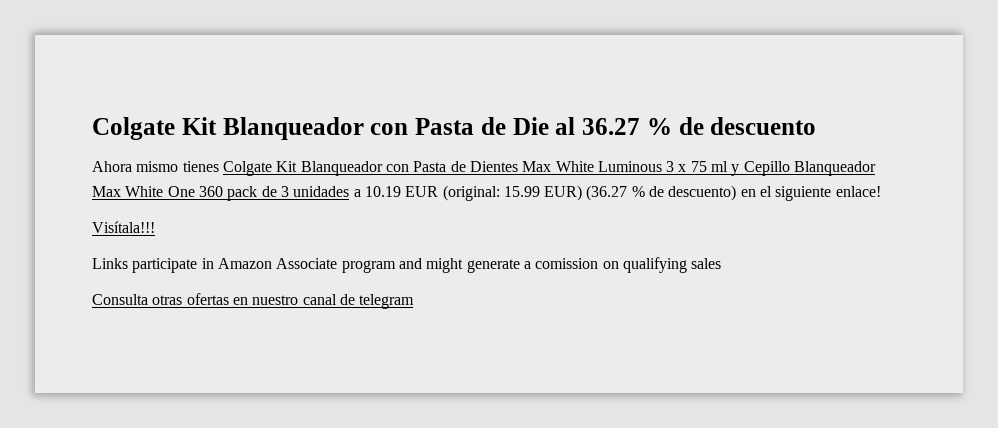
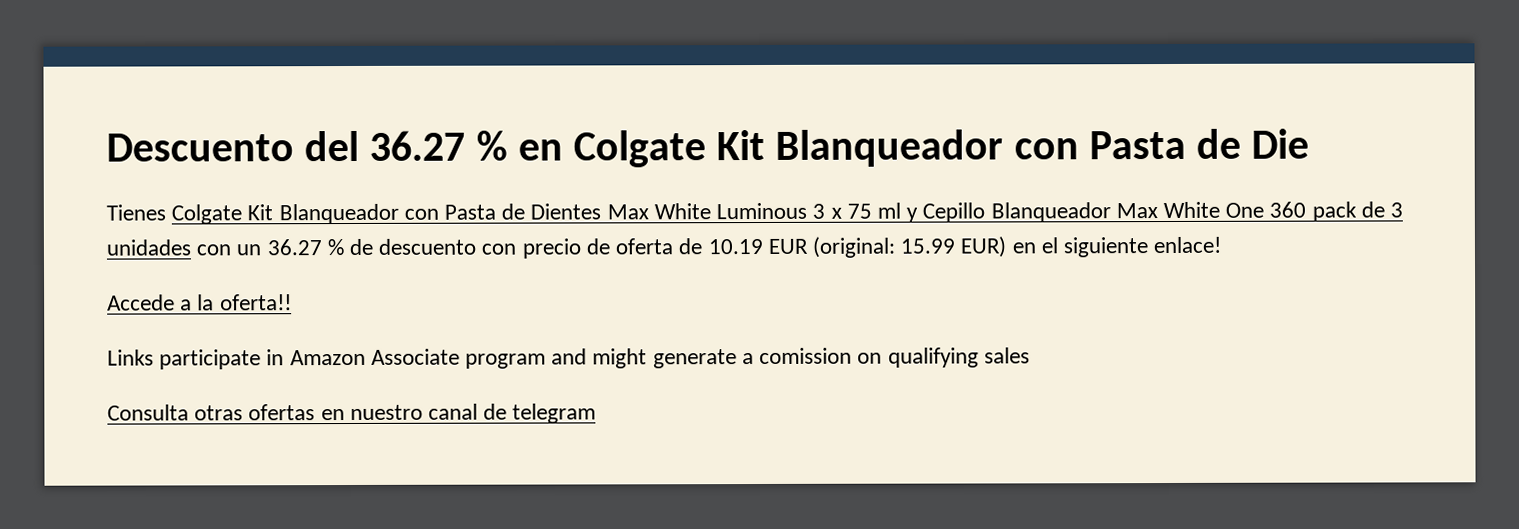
- Colgate Kit Blanqueador con Pasta de Die al 36.27 % de descuento
- Ahora mismo tienes Colgate Kit Blanqueador con Pasta de Dientes Max White Luminous 3 x 75 ml y Cepillo Blanqueador Max White One 360 pack de 3 unidades a 10.19 EUR (original: 15.99 EUR) (36.27 % de descuento) en el siguiente enlace!
+ Descuento del 36.27 % en Colgate Kit Blanqueador con Pasta de Die
+ Tienes Colgate Kit Blanqueador con Pasta de Dientes Max White Luminous 3 x 75 ml y Cepillo Blanqueador Max White One 360 pack de 3 unidades con un 36.27 % de descuento con precio de oferta de 10.19 EUR (original: 15.99 EUR) en el siguiente enlace!
- Visítala!!!
+ Accede a la oferta!!

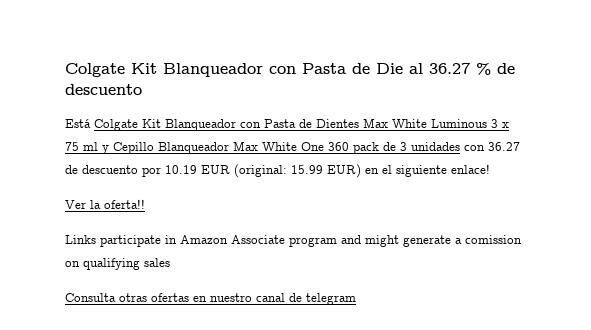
- Descuento del 36.27 % en Colgate Kit Blanqueador con Pasta de Die
- Tienes Colgate Kit Blanqueador con Pasta de Dientes Max White Luminous 3 x 75 ml y Cepillo Blanqueador Max White One 360 pack de 3 unidades con un 36.27 % de descuento con precio de oferta de 10.19 EUR (original: 15.99 EUR) en el siguiente enlace!
+ Colgate Kit Blanqueador con Pasta de Die al 36.27 % de descuento
+ Está Colgate Kit Blanqueador con Pasta de Dientes Max White Luminous 3 x 75 ml y Cepillo Blanqueador Max White One 360 pack de 3 unidades con 36.27 de descuento por 10.19 EUR (original: 15.99 EUR) en el siguiente enlace!
- Accede a la oferta!!
+ Ver la oferta!!

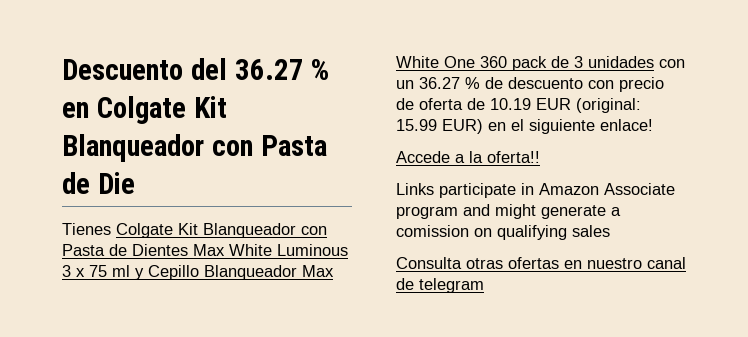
- Colgate Kit Blanqueador con Pasta de Die al 36.27 % de descuento
- Está Colgate Kit Blanqueador con Pasta de Dientes Max White Luminous 3 x 75 ml y Cepillo Blanqueador Max White One 360 pack de 3 unidades con 36.27 de descuento por 10.19 EUR (original: 15.99 EUR) en el siguiente enlace!
+ Descuento del 36.27 % en Colgate Kit Blanqueador con Pasta de Die
+ Tienes Colgate Kit Blanqueador con Pasta de Dientes Max White Luminous 3 x 75 ml y Cepillo Blanqueador Max White One 360 pack de 3 unidades con un 36.27 % de descuento con precio de oferta de 10.19 EUR (original: 15.99 EUR) en el siguiente enlace!
- Ver la oferta!!
+ Accede a la oferta!!

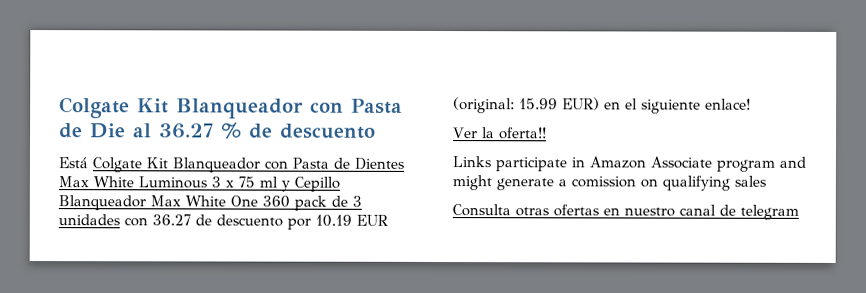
- Descuento del 36.27 % en Colgate Kit Blanqueador con Pasta de Die
- Tienes Colgate Kit Blanqueador con Pasta de Dientes Max White Luminous 3 x 75 ml y Cepillo Blanqueador Max White One 360 pack de 3 unidades con un 36.27 % de descuento con precio de oferta de 10.19 EUR (original: 15.99 EUR) en el siguiente enlace!
+ Colgate Kit Blanqueador con Pasta de Die al 36.27 % de descuento
+ Está Colgate Kit Blanqueador con Pasta de Dientes Max White Luminous 3 x 75 ml y Cepillo Blanqueador Max White One 360 pack de 3 unidades con 36.27 de descuento por 10.19 EUR (original: 15.99 EUR) en el siguiente enlace!
- Accede a la oferta!!
+ Ver la oferta!!

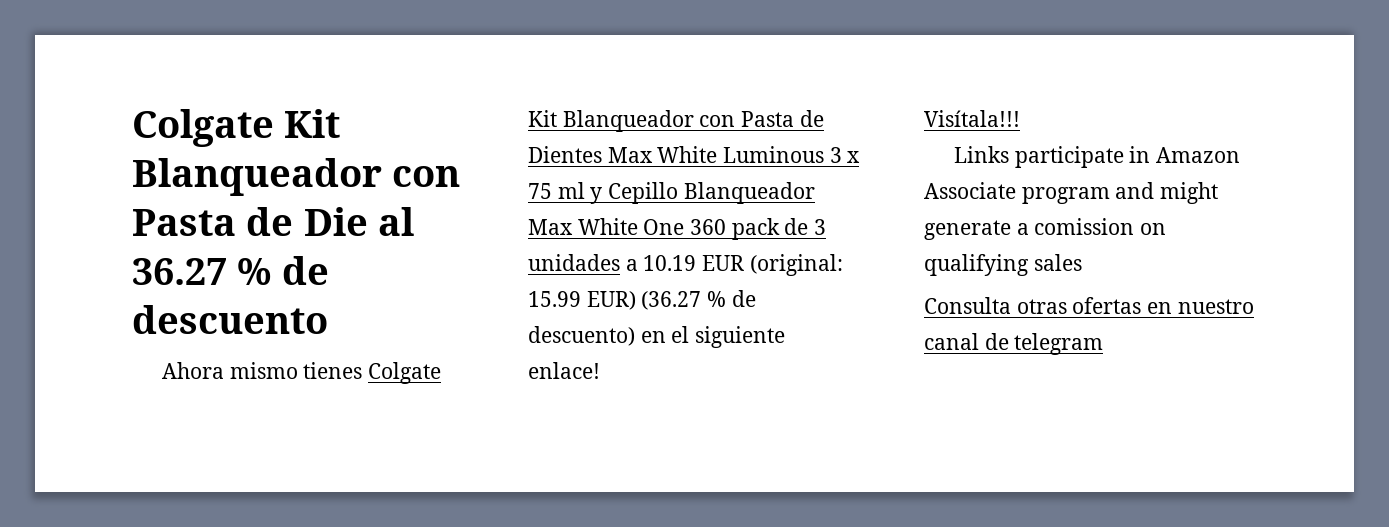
- Está Colgate Kit Blanqueador con Pasta de Dientes Max White Luminous 3 x 75 ml y Cepillo Blanqueador Max White One 360 pack de 3 unidades con 36.27 de descuento por 10.19 EUR (original: 15.99 EUR) en el siguiente enlace!
+ Ahora mismo tienes Colgate Kit Blanqueador con Pasta de Dientes Max White Luminous 3 x 75 ml y Cepillo Blanqueador Max White One 360 pack de 3 unidades a 10.19 EUR (original: 15.99 EUR) (36.27 % de descuento) en el siguiente enlace!
- Ver la oferta!!
+ Visítala!!!

